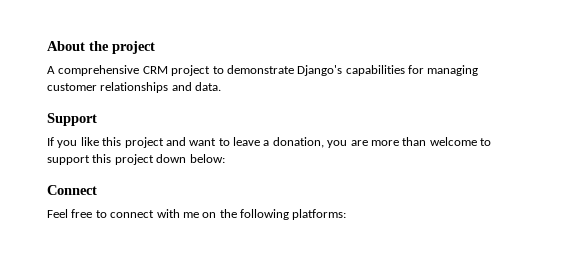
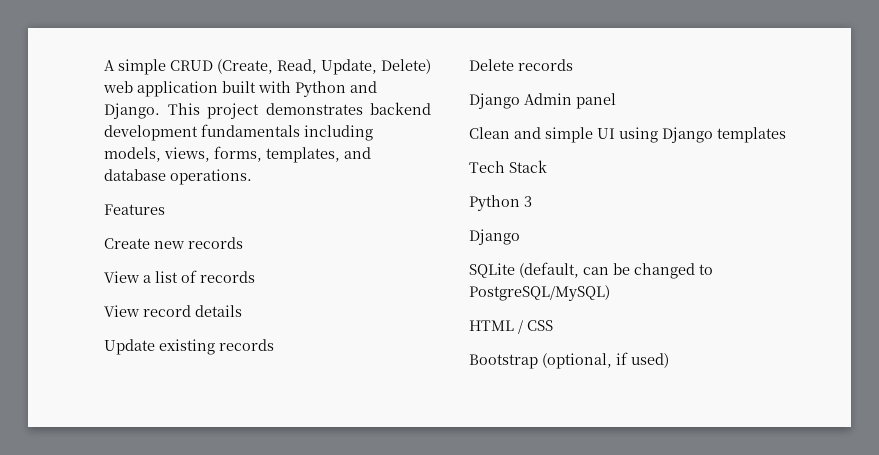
- About the project
- A comprehensive CRM project to demonstrate Django's capabilities for managing customer relationships and data.
- Support
- If you like this project and want to leave a donation, you are more than welcome to support this project down below:
- Connect
- Feel free to connect with me on the following platforms:
+ A simple CRUD (Create, Read, Update, Delete) web application built with Python and Django. This project demonstrates backend development fundamentals including models, views, forms, templates, and database operations.
+ Features
+ Create new records
+ View a list of records
+ View record details
+ Update existing records
+ Delete records
+ Django Admin panel
+ Clean and simple UI using Django templates
+ Tech Stack
+ Python 3
+ Django
+ SQLite (default, can be changed to PostgreSQL/MySQL)
+ HTML / CSS
+ Bootstrap (optional, if used)

